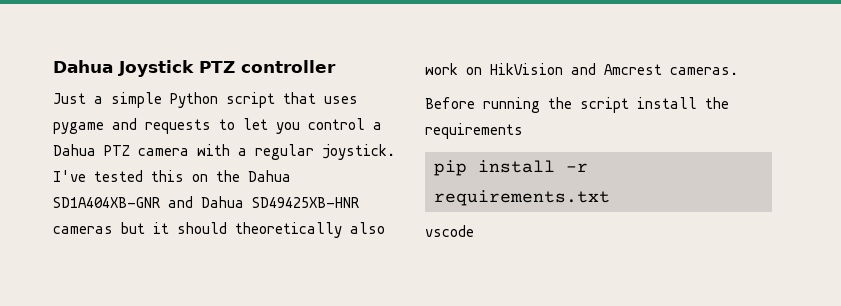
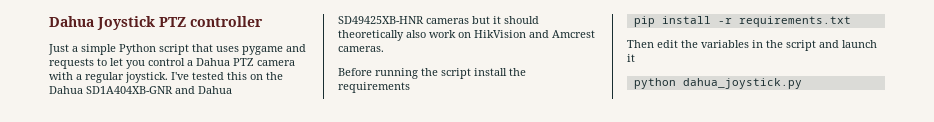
- vscode
+ Then edit the variables in the script and launch it
+ python dahua_joystick.py

